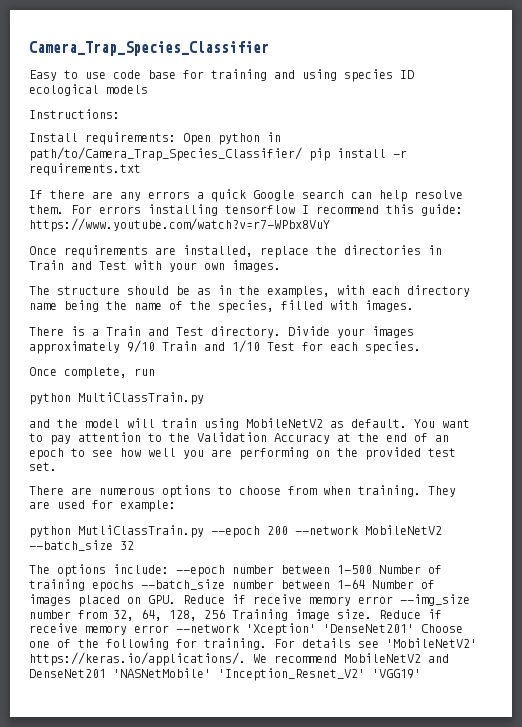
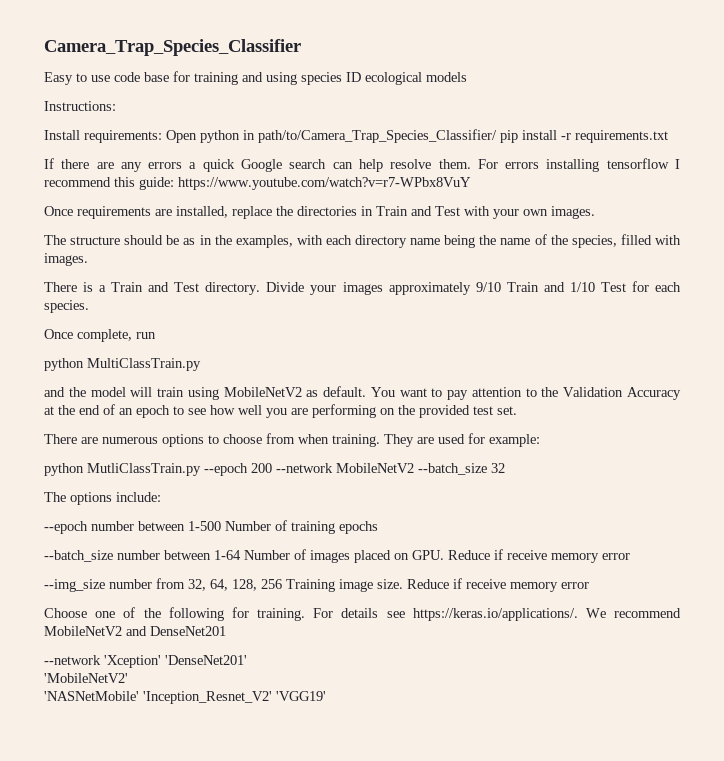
- The options include: --epoch number between 1-500 Number of training epochs --batch_size number between 1-64 Number of images placed on GPU. Reduce if receive memory error --img_size number from 32, 64, 128, 256 Training image size. Reduce if receive memory error --network 'Xception' 'DenseNet201' Choose one of the following for training.
+ The options include:
+ --epoch number between 1-500 Number of training epochs
+ --batch_size number between 1-64 Number of images placed on GPU. Reduce if receive memory error
+ --img_size number from 32, 64, 128, 256 Training image size. Reduce if receive memory error
+ Choose one of the following for training.
- For details see 'MobileNetV2' https://keras.io/applications/. We recommend MobileNetV2 and DenseNet201 'NASNetMobile' 'Inception_Resnet_V2' 'VGG19'
+ For details see https://keras.io/applications/. We recommend MobileNetV2 and DenseNet201
+ --network 'Xception' 'DenseNet201'
+ 'MobileNetV2'
+ 'NASNetMobile' 'Inception_Resnet_V2' 'VGG19'

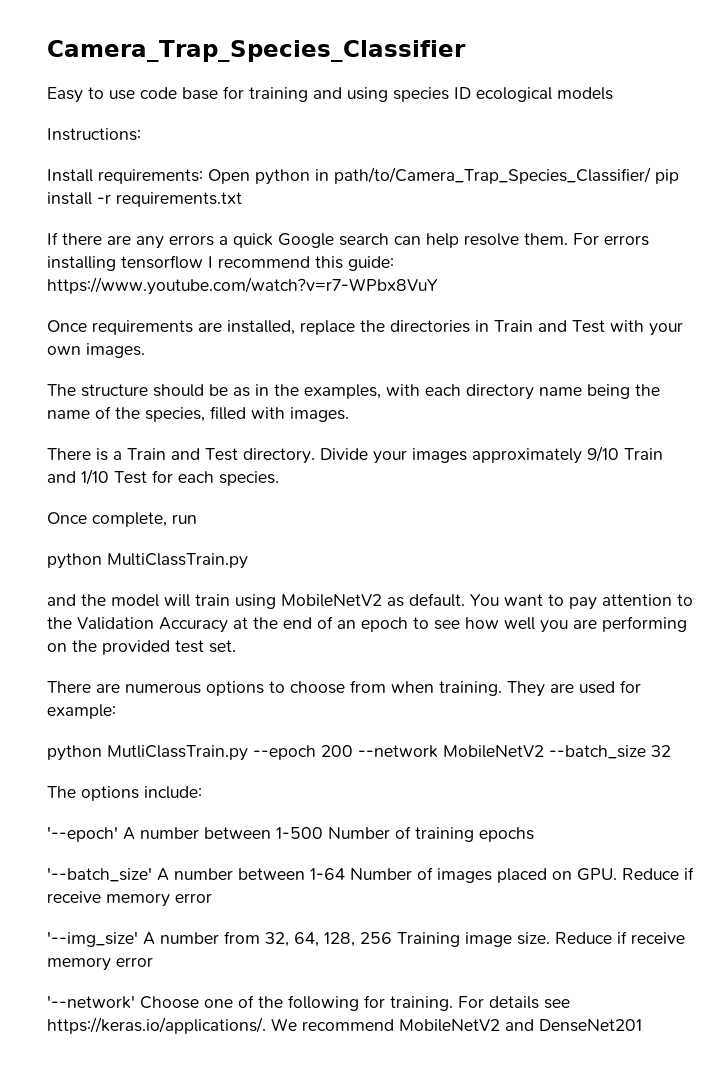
- --epoch number between 1-500 Number of training epochs
+ '--epoch' A number between 1-500 Number of training epochs
- --batch_size number between 1-64 Number of images placed on GPU. Reduce if receive memory error
+ '--batch_size' A number between 1-64 Number of images placed on GPU. Reduce if receive memory error
- --img_size number from 32, 64, 128, 256 Training image size.
+ '--img_size' A number from 32, 64, 128, 256 Training image size.
- Choose one of the following for training.
+ '--network' Choose one of the following for training.
- --network 'Xception' 'DenseNet201'
- 'MobileNetV2'
- 'NASNetMobile' 'Inception_Resnet_V2' 'VGG19'

